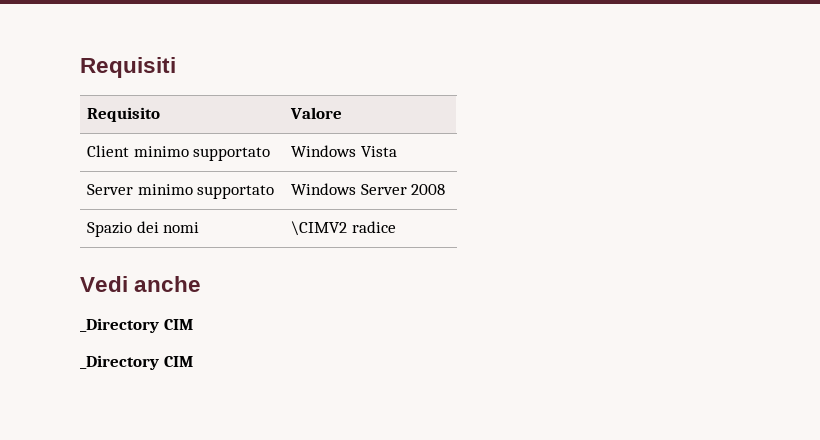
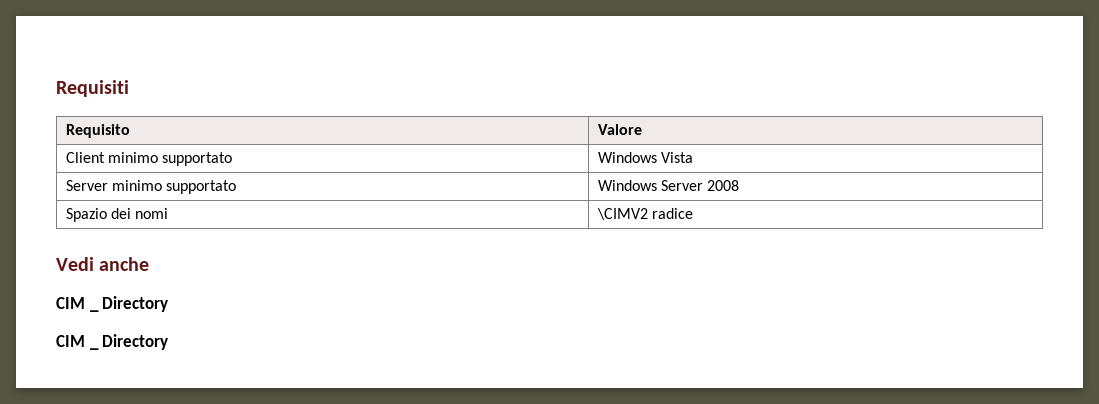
  Vedi anche
- _Directory CIM
- _Directory CIM
+ CIM _ Directory
+ CIM _ Directory

